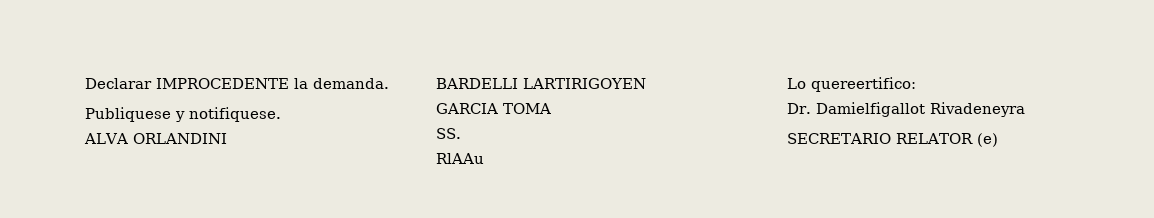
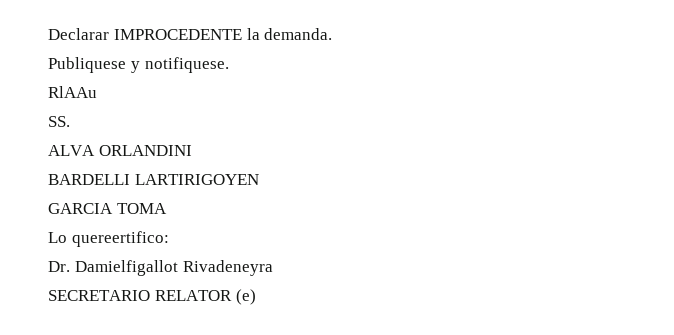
+ RlAAu
+ SS.
- SS.
- RlAAu

